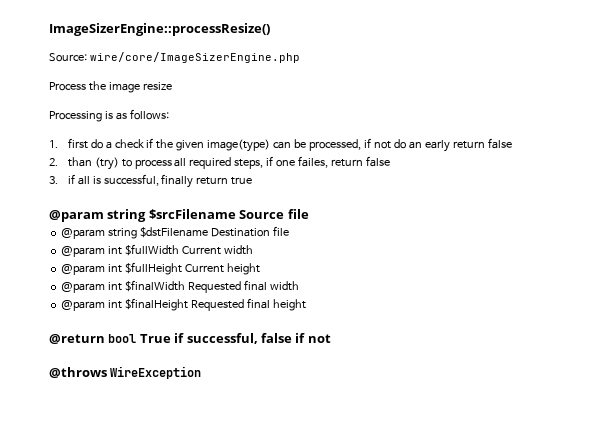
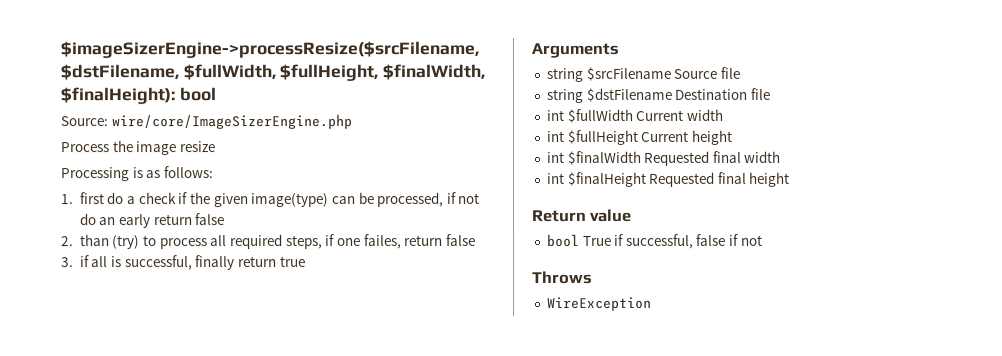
- ImageSizerEngine::processResize()
+ $imageSizerEngine->processResize($srcFilename, $dstFilename, $fullWidth, $fullHeight, $finalWidth, $finalHeight): bool
- @param string $srcFilename Source file
+ Arguments
+ string $srcFilename Source file
- @param string $dstFilename Destination file
+ string $dstFilename Destination file
- @param int $fullWidth Current width
+ int $fullWidth Current width
- @param int $fullHeight Current height
+ int $fullHeight Current height
- @param int $finalWidth Requested final width
+ int $finalWidth Requested final width
- @param int $finalHeight Requested final height
+ int $finalHeight Requested final height
- @return bool True if successful, false if not
+ Return value
+ bool True if successful, false if not
- @throws WireException
+ Throws
+ WireException

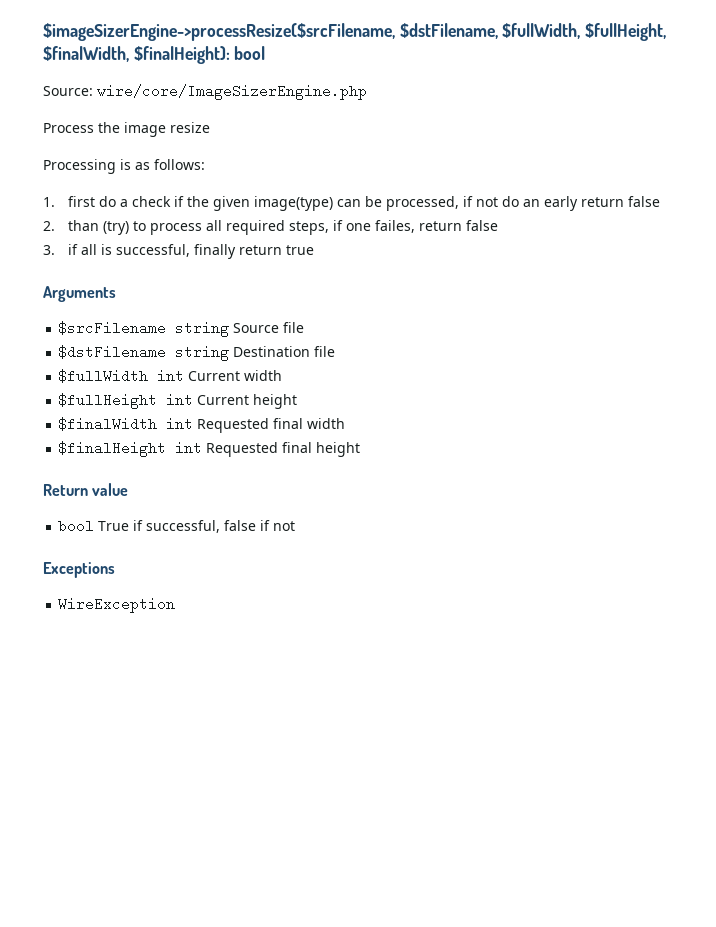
- string $srcFilename Source file
+ $srcFilename string Source file
- string $dstFilename Destination file
+ $dstFilename string Destination file
- int $fullWidth Current width
+ $fullWidth int Current width
- int $fullHeight Current height
+ $fullHeight int Current height
- int $finalWidth Requested final width
+ $finalWidth int Requested final width
- int $finalHeight Requested final height
+ $finalHeight int Requested final height
- Throws
+ Exceptions

